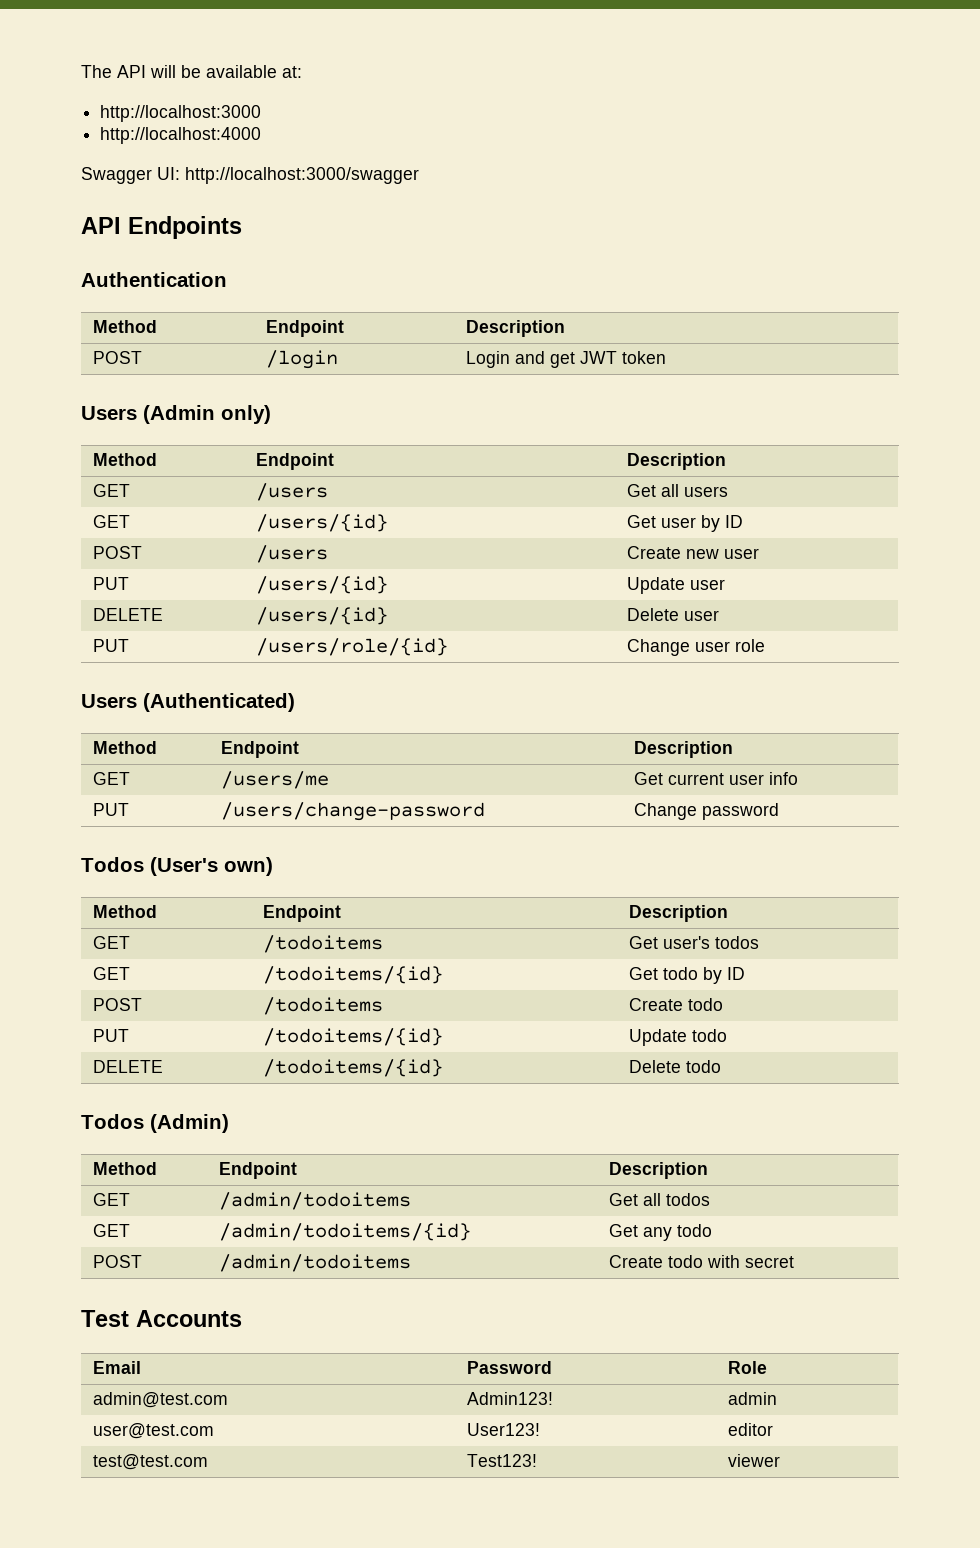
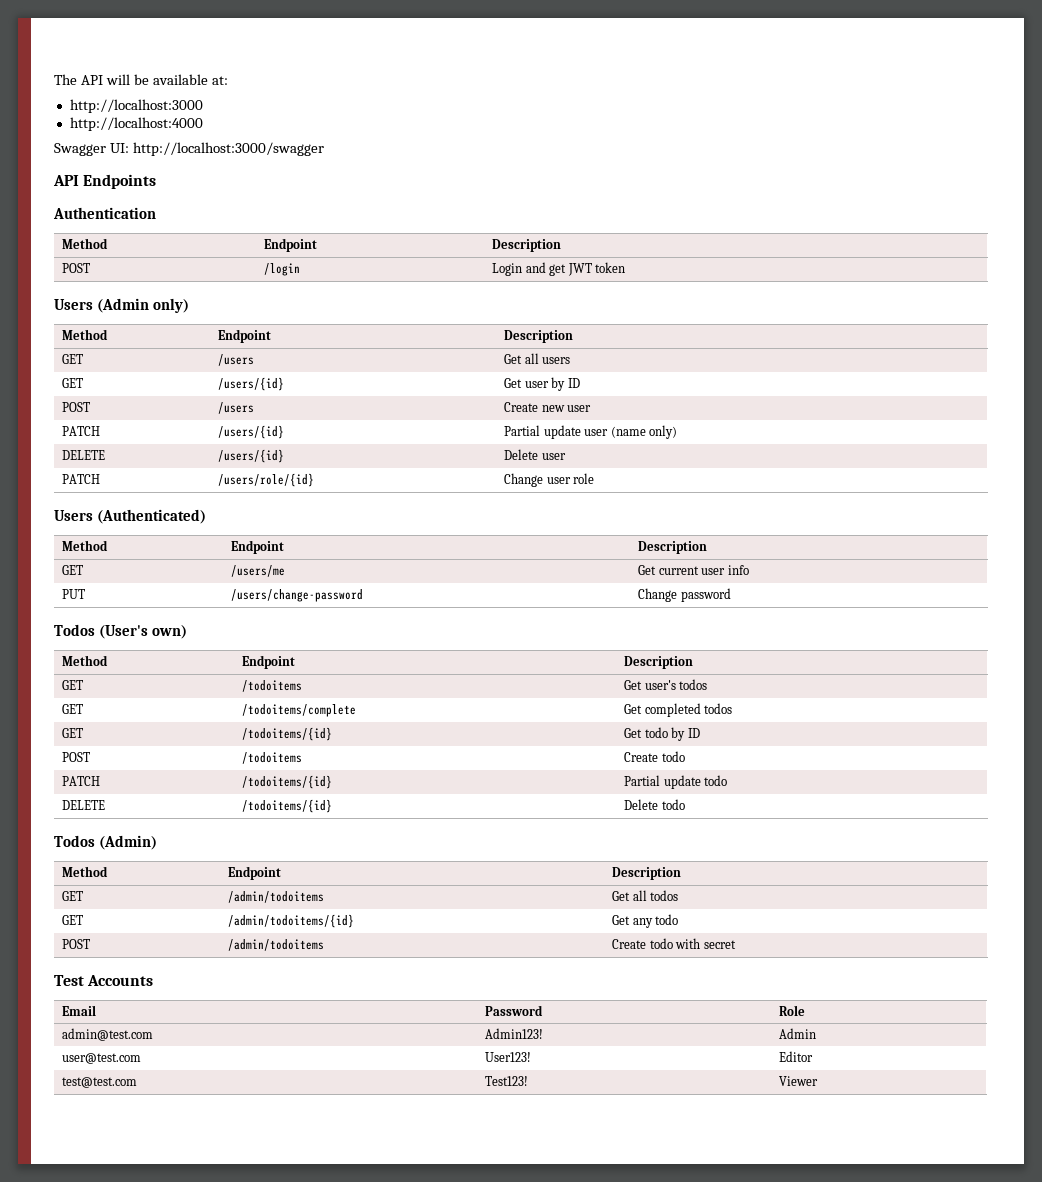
- PUT | /users/{id} | Update user
+ PATCH | /users/{id} | Partial update user (name only)
- PUT | /users/role/{id} | Change user role
+ PATCH | /users/role/{id} | Change user role
+ GET | /todoitems/complete | Get completed todos
- PUT | /todoitems/{id} | Update todo
+ PATCH | /todoitems/{id} | Partial update todo
- admin@test.com | Admin123! | admin
+ admin@test.com | Admin123! | Admin
- user@test.com | User123! | editor
+ user@test.com | User123! | Editor
- test@test.com | Test123! | viewer
+ test@test.com | Test123! | Viewer

